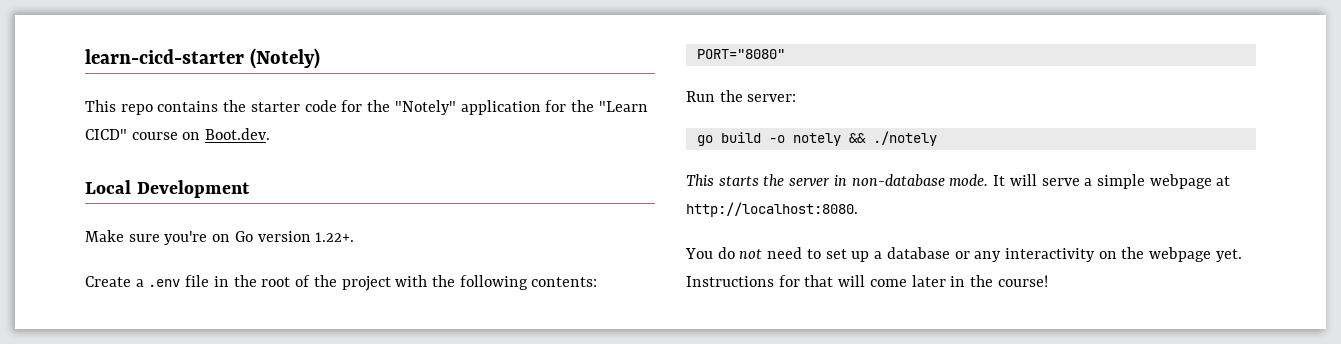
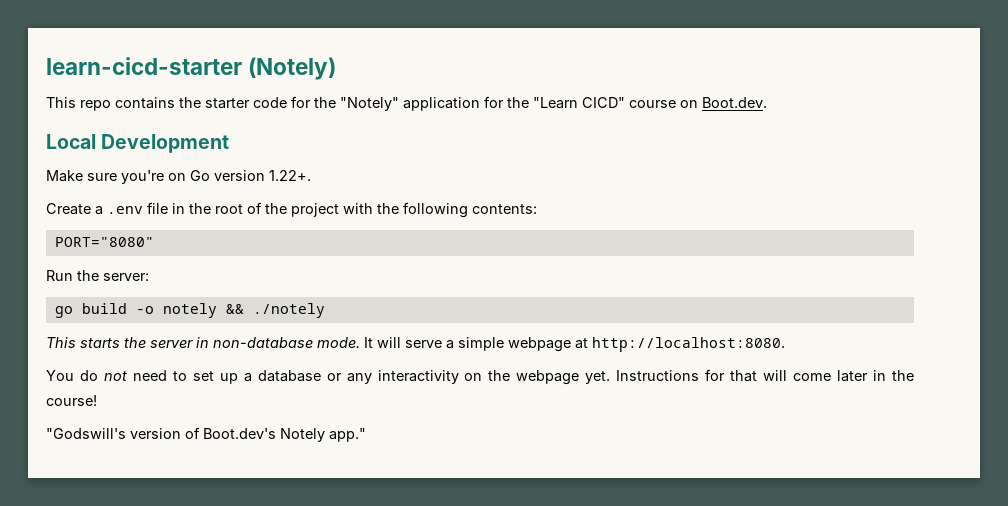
+ "Godswill's version of Boot.dev's Notely app."

